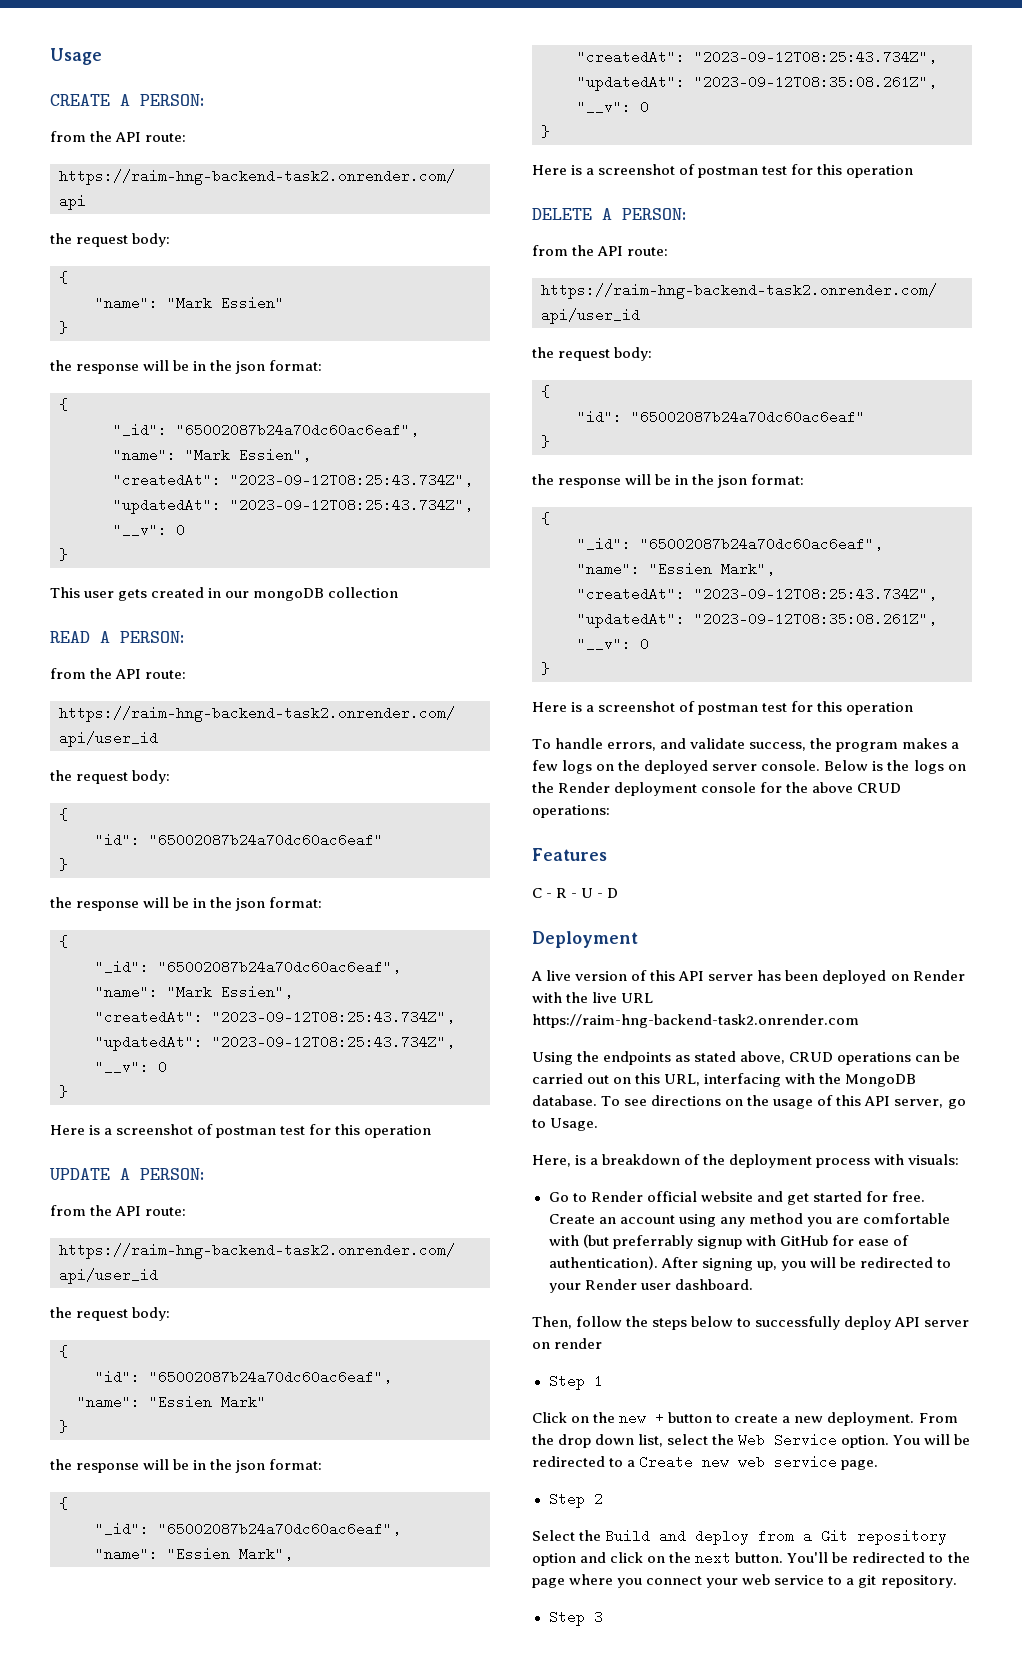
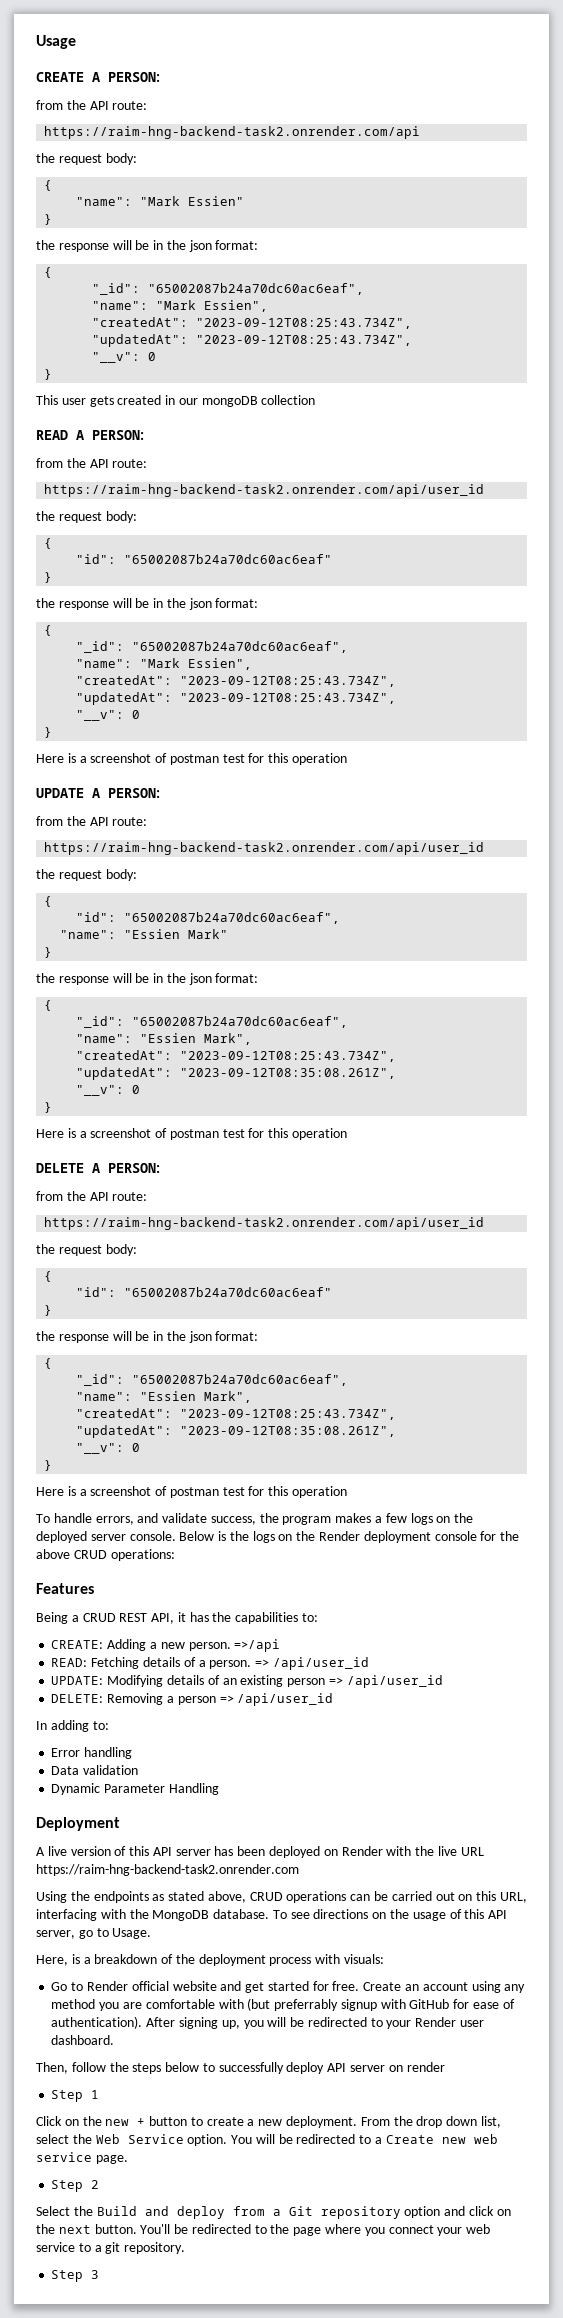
- C - R - U - D
+ Being a CRUD REST API, it has the capabilities to:
+ CREATE: Adding a new person. =>/api
+ READ: Fetching details of a person. => /api/user_id
+ UPDATE: Modifying details of an existing person => /api/user_id
+ DELETE: Removing a person => /api/user_id
+ In adding to:
+ Error handling
+ Data validation
+ Dynamic Parameter Handling

